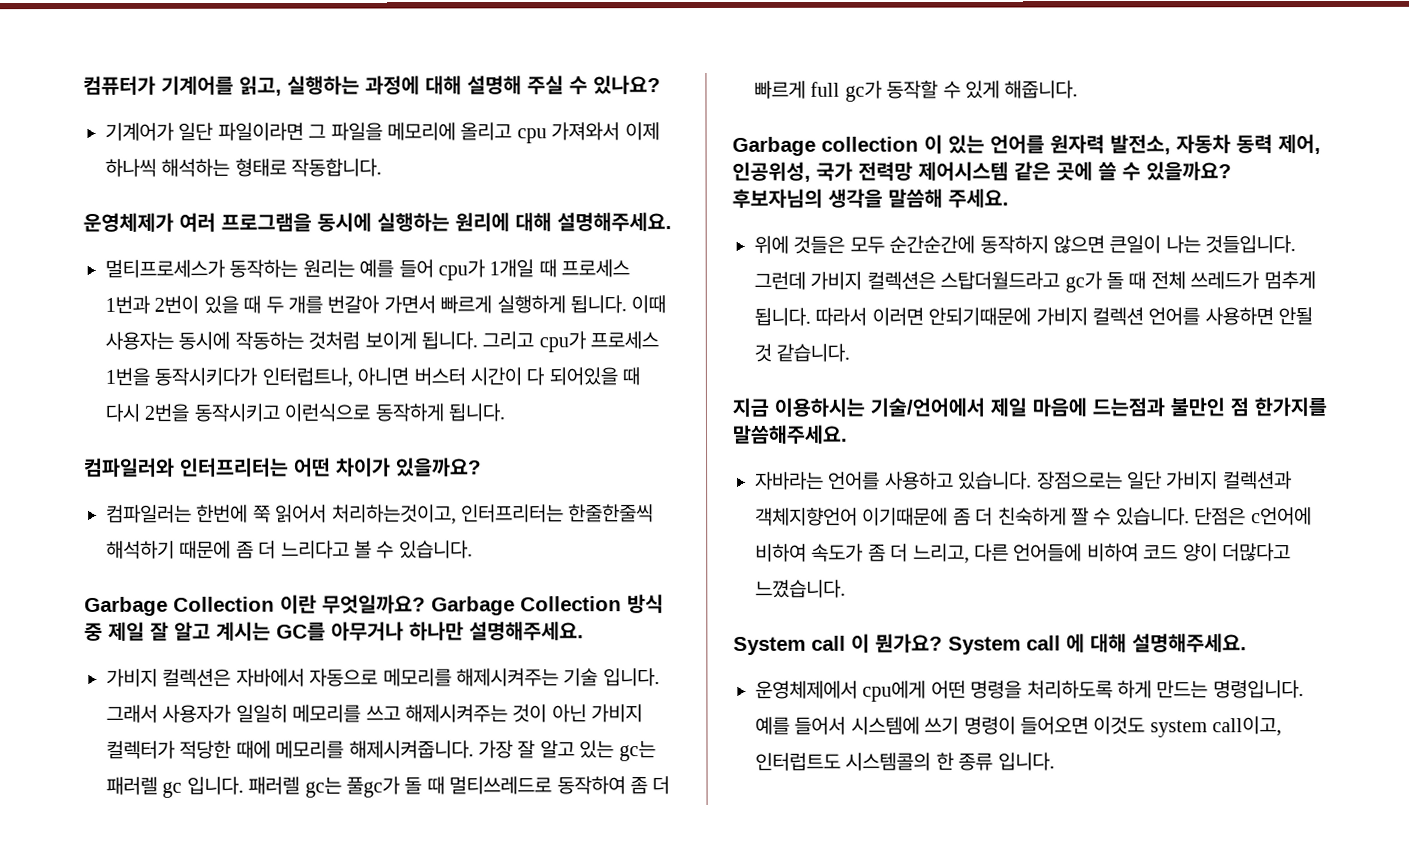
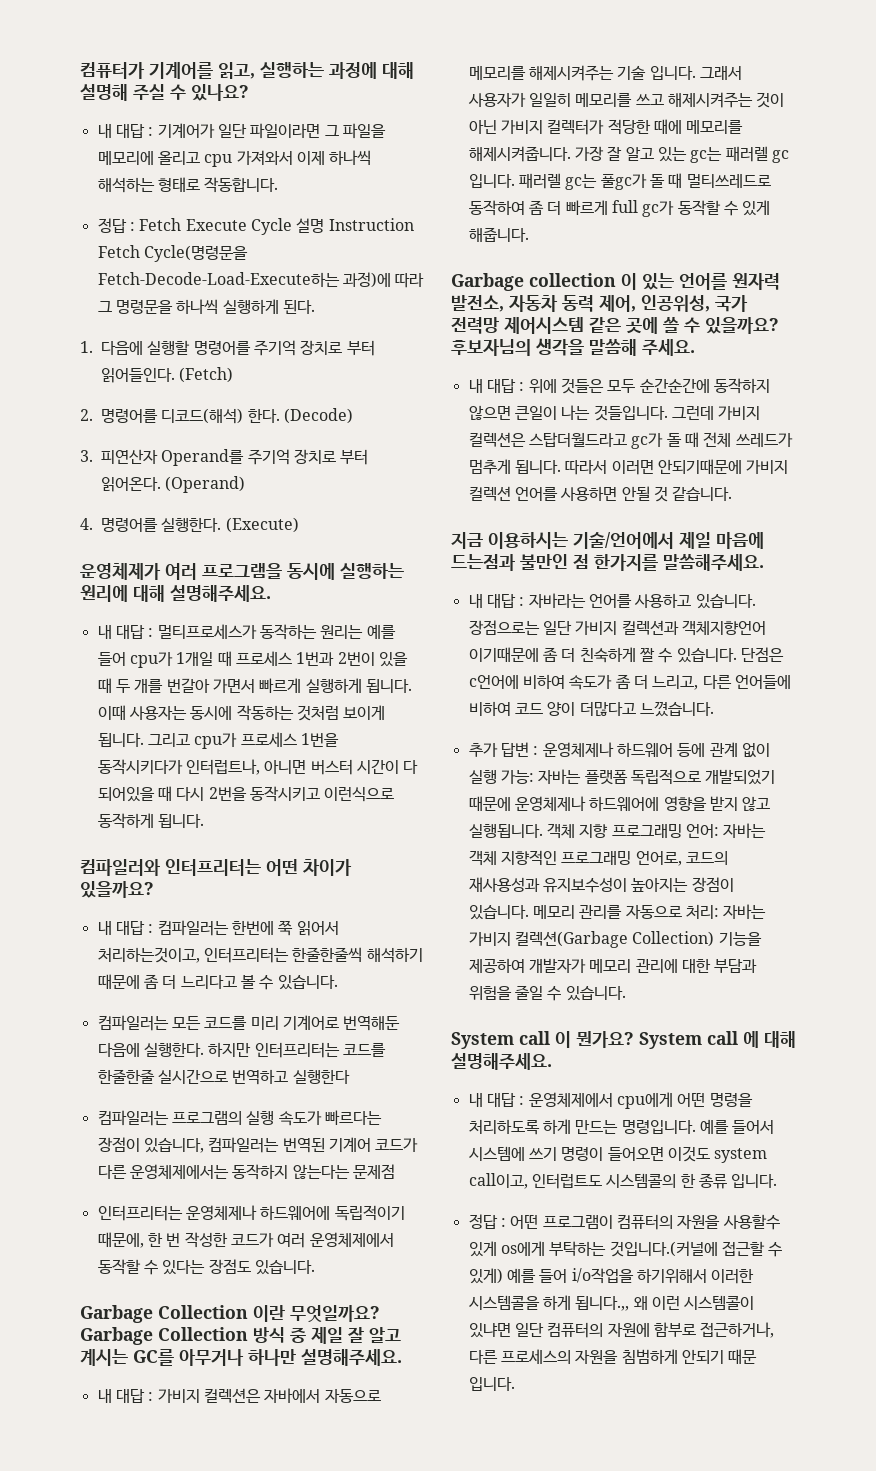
- 기계어가 일단 파일이라면 그 파일을 메모리에 올리고 cpu 가져와서 이제 하나씩 해석하는 형태로 작동합니다.
+ 내 대답 : 기계어가 일단 파일이라면 그 파일을 메모리에 올리고 cpu 가져와서 이제 하나씩 해석하는 형태로 작동합니다.
+ 정답 : Fetch Execute Cycle 설명 Instruction Fetch Cycle(명령문을 Fetch-Decode-Load-Execute하는 과정)에 따라 그 명령문을 하나씩 실행하게 된다.
+ 1. 다음에 실행할 명령어를 주기억 장치로 부터 읽어들인다. (Fetch)
+ 2. 명령어를 디코드(해석) 한다. (Decode)
+ 3. 피연산자 Operand를 주기억 장치로 부터 읽어온다. (Operand)
+ 4. 명령어를 실행한다. (Execute)
- 멀티프로세스가 동작하는 원리는 예를 들어 cpu가 1개일 때 프로세스 1번과 2번이 있을 때 두 개를 번갈아 가면서 빠르게 실행하게 됩니다.
+ 내 대답 : 멀티프로세스가 동작하는 원리는 예를 들어 cpu가 1개일 때 프로세스 1번과 2번이 있을 때 두 개를 번갈아 가면서 빠르게 실행하게 됩니다.
- 컴파일러는 한번에 쭉 읽어서 처리하는것이고, 인터프리터는 한줄한줄씩 해석하기 때문에 좀 더 느리다고 볼 수 있습니다.
+ 내 대답 : 컴파일러는 한번에 쭉 읽어서 처리하는것이고, 인터프리터는 한줄한줄씩 해석하기 때문에 좀 더 느리다고 볼 수 있습니다.
+ 컴파일러는 모든 코드를 미리 기계어로 번역해둔 다음에 실행한다. 하지만 인터프리터는 코드를 한줄한줄 실시간으로 번역하고 실행한다
+ 컴파일러는 프로그램의 실행 속도가 빠르다는 장점이 있습니다, 컴파일러는 번역된 기계어 코드가 다른 운영체제에서는 동작하지 않는다는 문제점
+ 인터프리터는 운영체제나 하드웨어에 독립적이기 때문에, 한 번 작성한 코드가 여러 운영체제에서 동작할 수 있다는 장점도 있습니다.
- 가비지 컬렉션은 자바에서 자동으로 메모리를 해제시켜주는 기술 입니다.
+ 내 대답 : 가비지 컬렉션은 자바에서 자동으로 메모리를 해제시켜주는 기술 입니다.
- 위에 것들은 모두 순간순간에 동작하지 않으면 큰일이 나는 것들입니다.
+ 내 대답 : 위에 것들은 모두 순간순간에 동작하지 않으면 큰일이 나는 것들입니다.
- 자바라는 언어를 사용하고 있습니다.
+ 내 대답 : 자바라는 언어를 사용하고 있습니다.
+ 추가 답변 : 운영체제나 하드웨어 등에 관계 없이 실행 가능: 자바는 플랫폼 독립적으로 개발되었기 때문에 운영체제나 하드웨어에 영향을 받지 않고 실행됩니다. 객체 지향 프로그래밍 언어: 자바는 객체 지향적인 프로그래밍 언어로, 코드의 재사용성과 유지보수성이 높아지는 장점이 있습니다. 메모리 관리를 자동으로 처리: 자바는 가비지 컬렉션(Garbage Collection) 기능을 제공하여 개발자가 메모리 관리에 대한 부담과 위험을 줄일 수 있습니다.
- 운영체제에서 cpu에게 어떤 명령을 처리하도록 하게 만드는 명령입니다.
+ 내 대답 : 운영체제에서 cpu에게 어떤 명령을 처리하도록 하게 만드는 명령입니다.
+ 정답 : 어떤 프로그램이 컴퓨터의 자원을 사용할수 있게 os에게 부탁하는 것입니다.(커널에 접근할 수 있게) 예를 들어 i/o작업을 하기위해서 이러한 시스템콜을 하게 됩니다.,, 왜 이런 시스템콜이 있냐면 일단 컴퓨터의 자원에 함부로 접근하거나, 다른 프로세스의 자원을 침범하게 안되기 때문 입니다.

